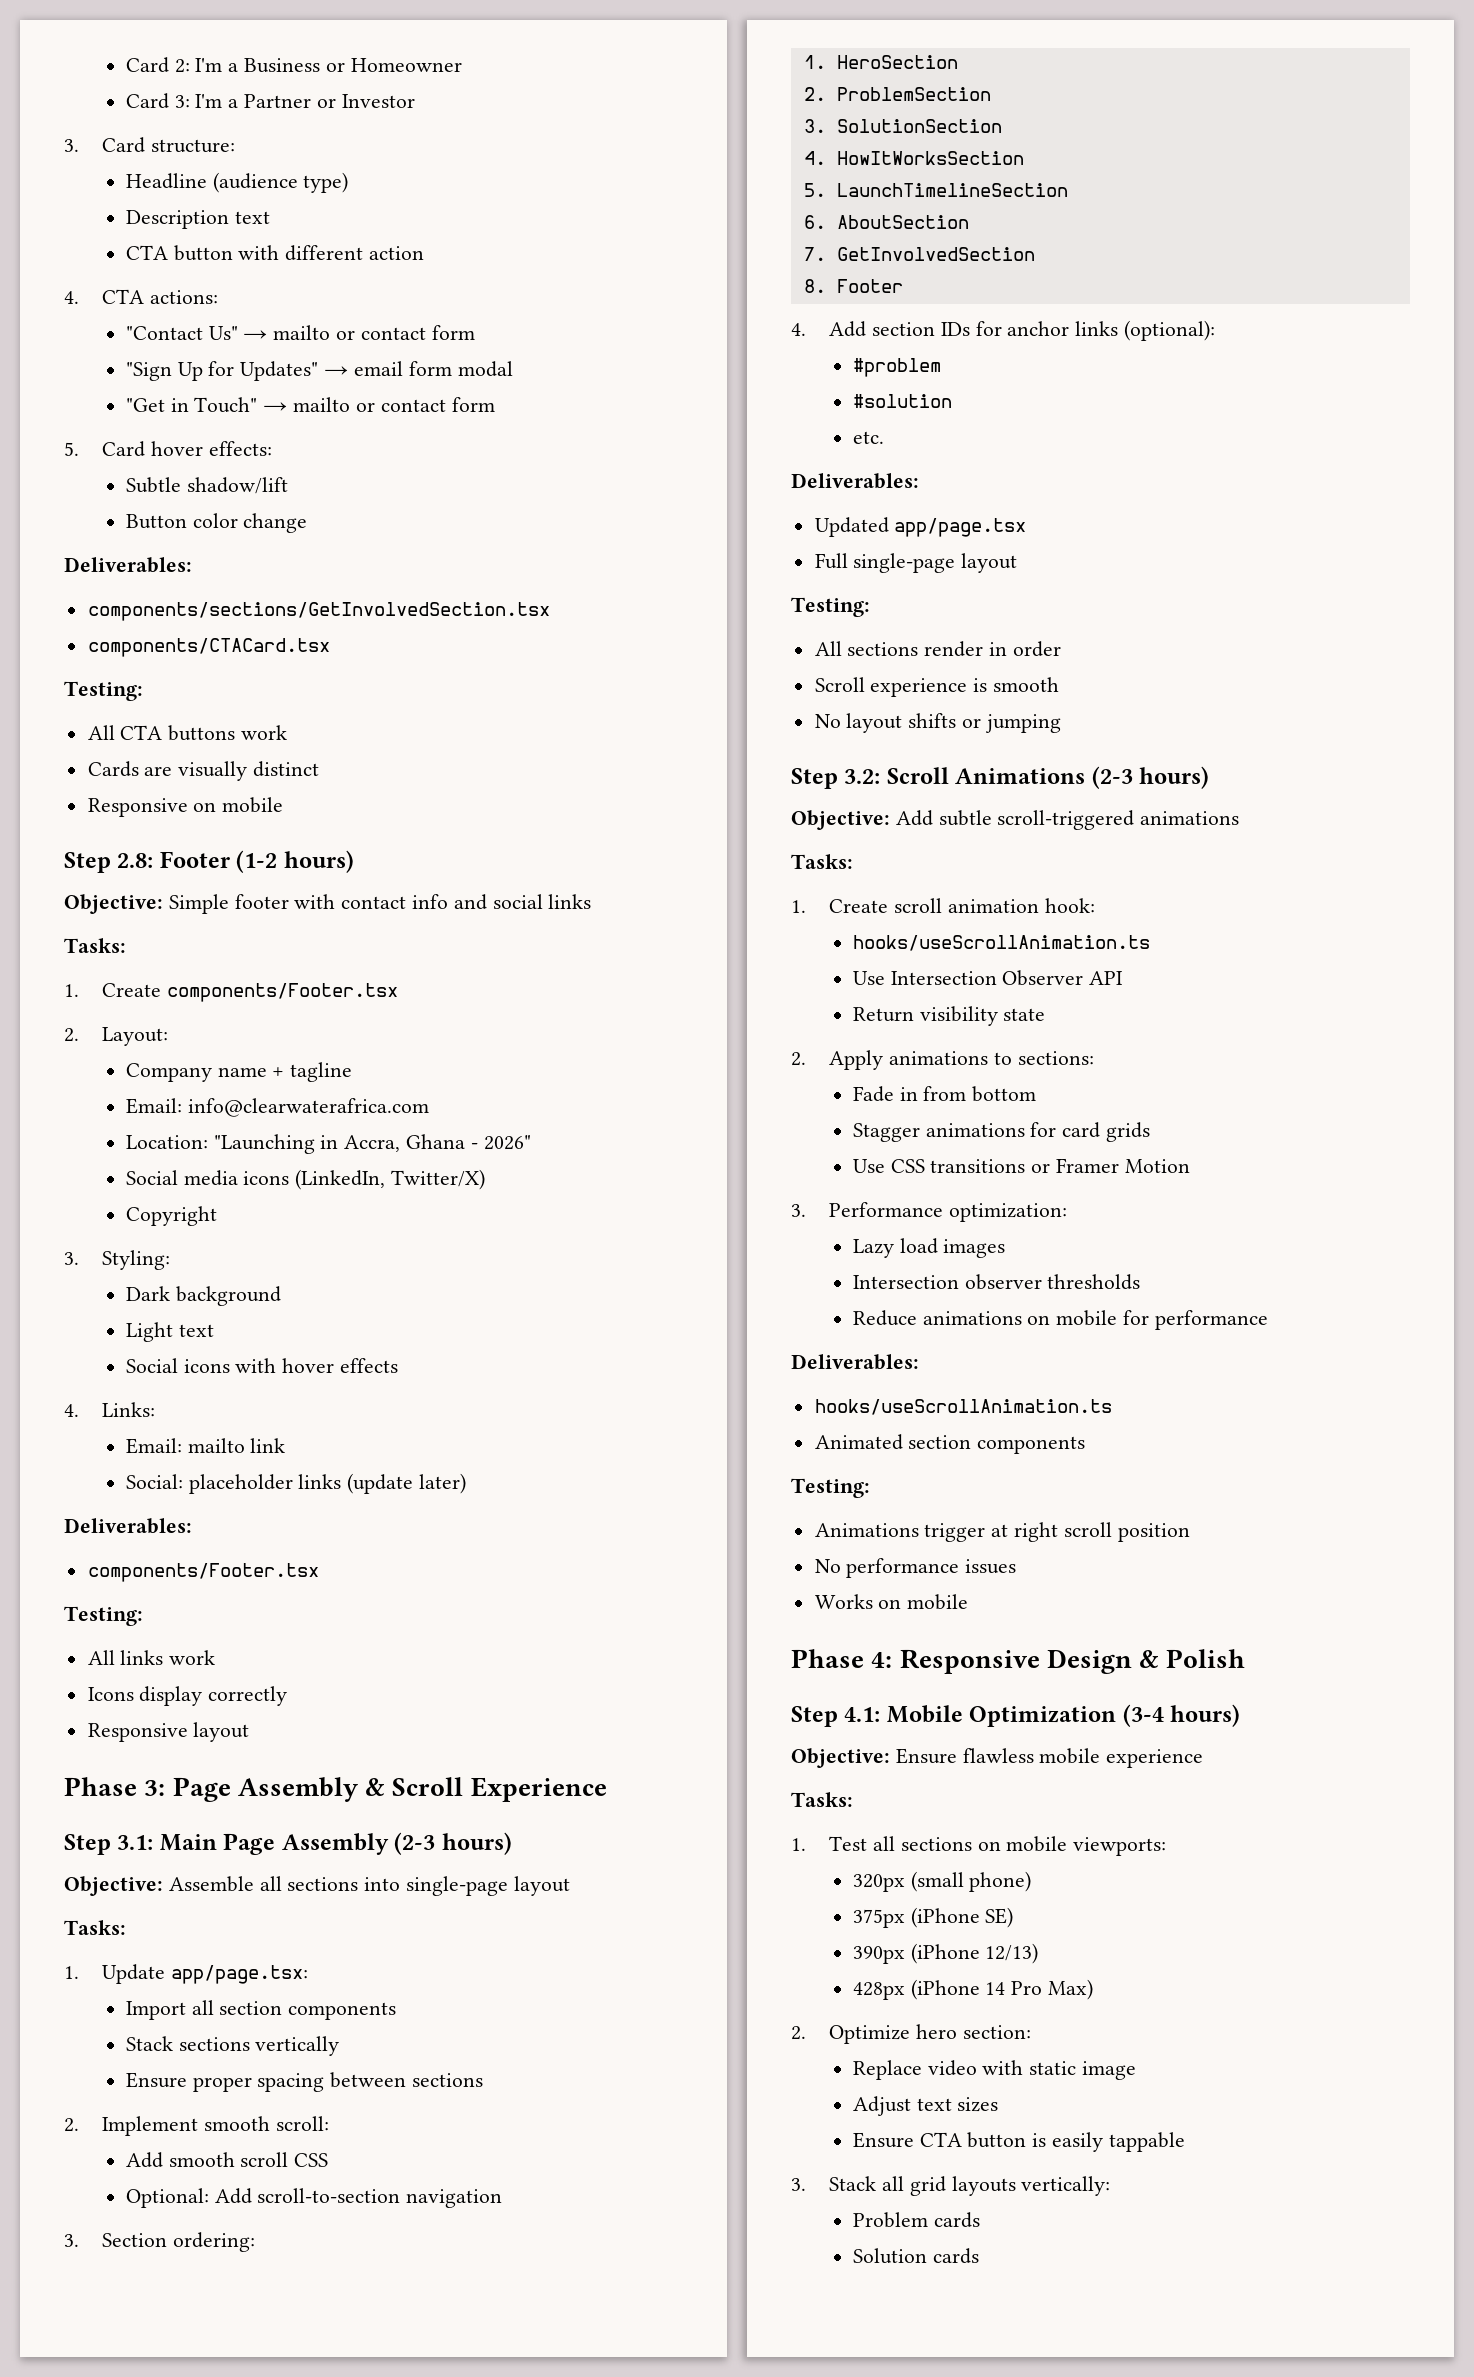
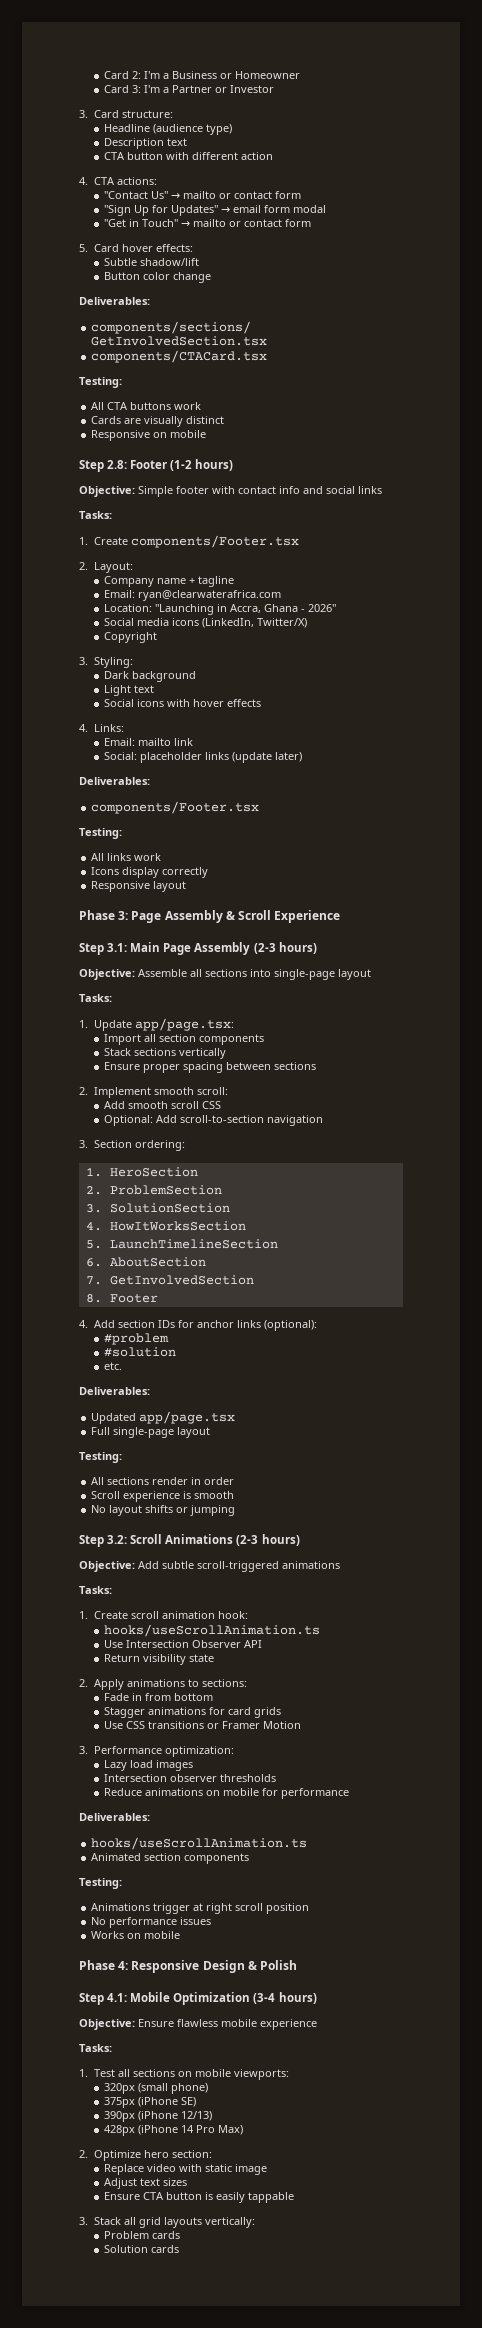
- Email: info@clearwaterafrica.com
+ Email: ryan@clearwaterafrica.com

